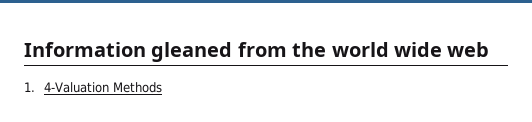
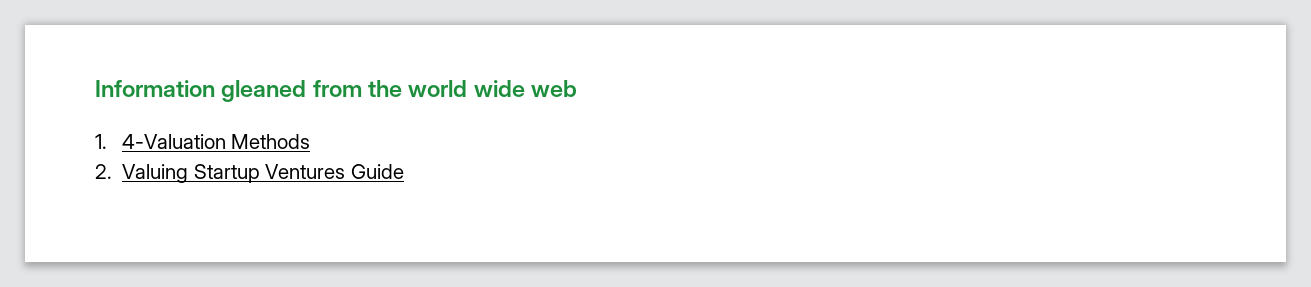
+ 2. Valuing Startup Ventures Guide

